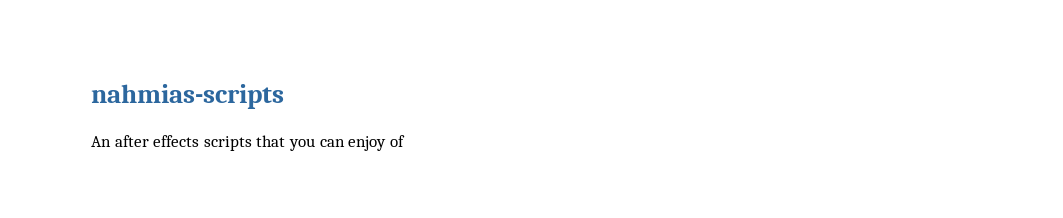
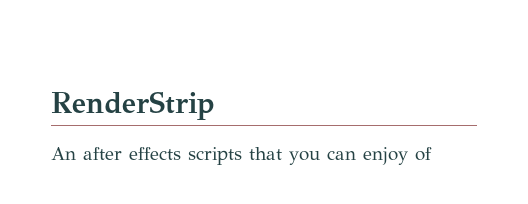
- nahmias-scripts
+ RenderStrip

